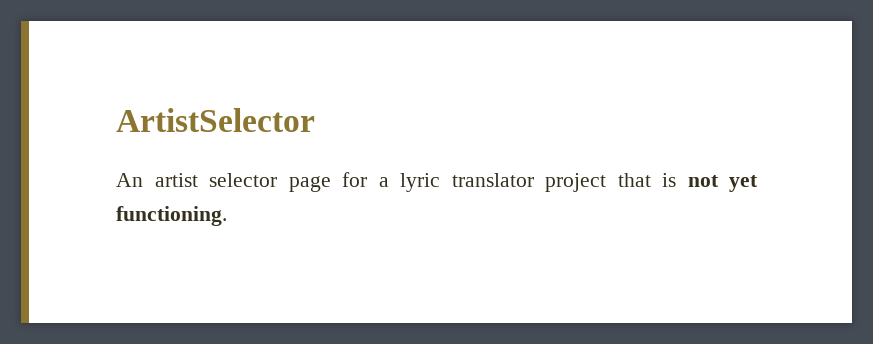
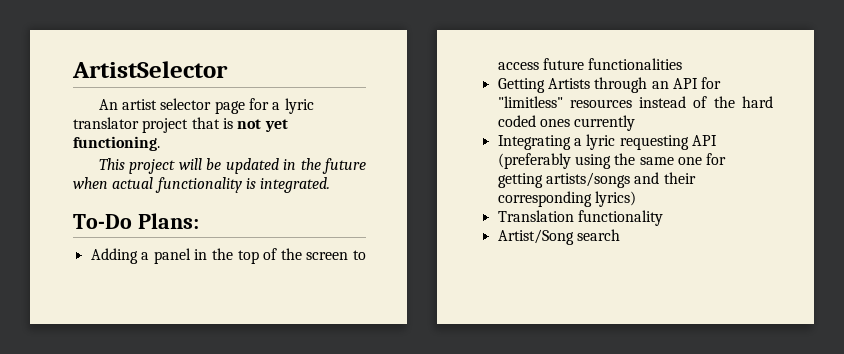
+ This project will be updated in the future when actual functionality is integrated.
+ To-Do Plans:
+ Adding a panel in the top of the screen to access future functionalities
+ Getting Artists through an API for "limitless" resources instead of the hard coded ones currently
+ Integrating a lyric requesting API (preferably using the same one for getting artists/songs and their corresponding lyrics)
+ Translation functionality
+ Artist/Song search

